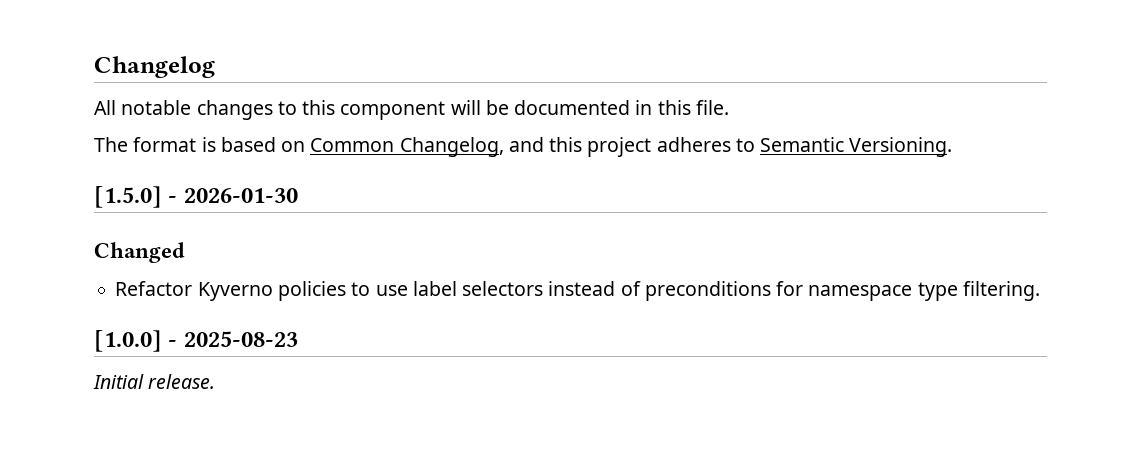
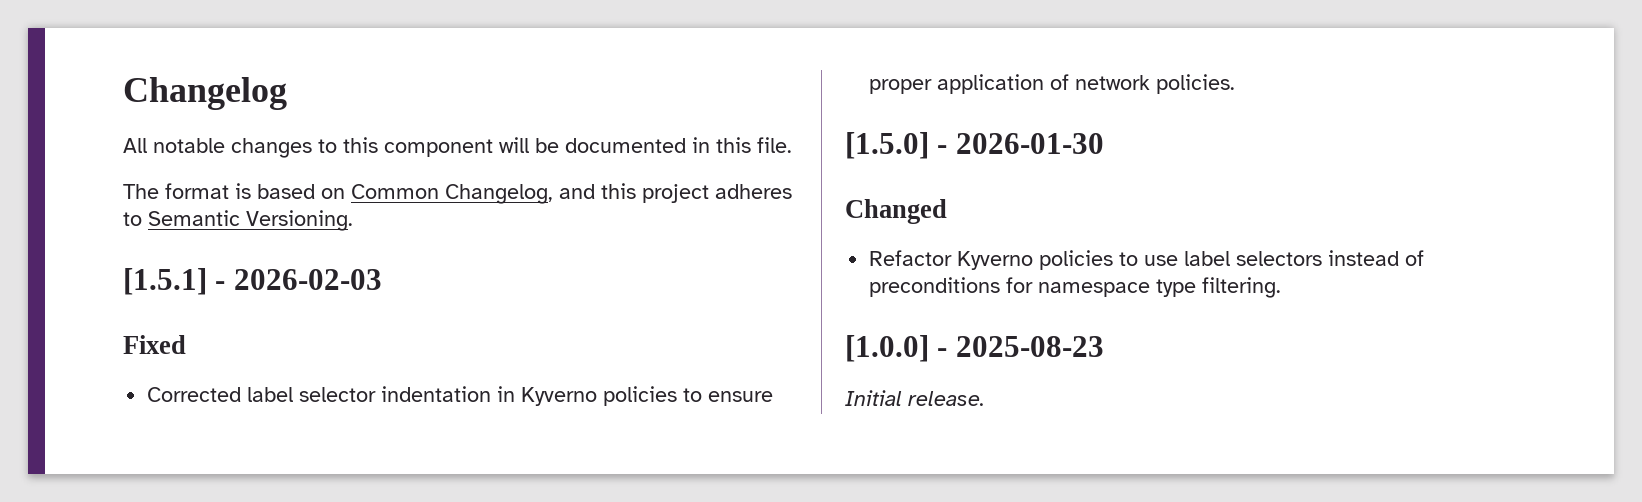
+ [1.5.1] - 2026-02-03
+ Fixed
+ Corrected label selector indentation in Kyverno policies to ensure proper application of network policies.

